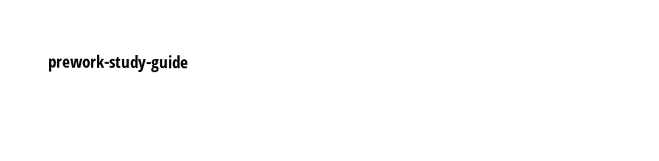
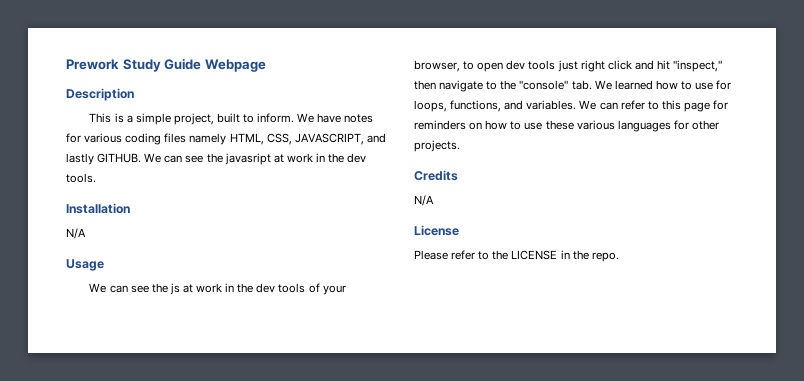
- prework-study-guide
+ Prework Study Guide Webpage
+ Description
+ This is a simple project, built to inform. We have notes for various coding files namely HTML, CSS, JAVASCRIPT, and lastly GITHUB. We can see the javasript at work in the dev tools.
+ Installation
+ N/A
+ Usage
+ We can see the js at work in the dev tools of your browser, to open dev tools just right click and hit "inspect," then navigate to the "console" tab. We learned how to use for loops, functions, and variables. We can refer to this page for reminders on how to use these various languages for other projects.
+ Credits
+ N/A
+ License
+ Please refer to the LICENSE in the repo.

